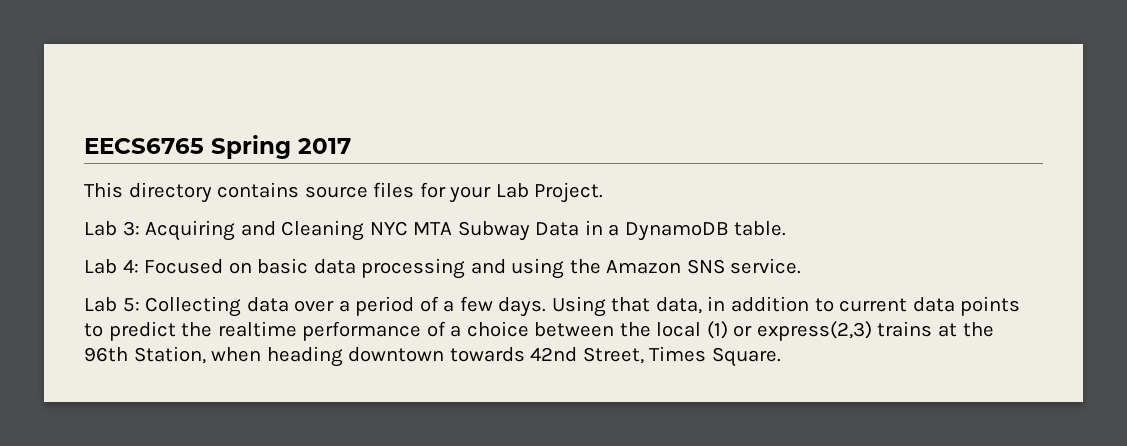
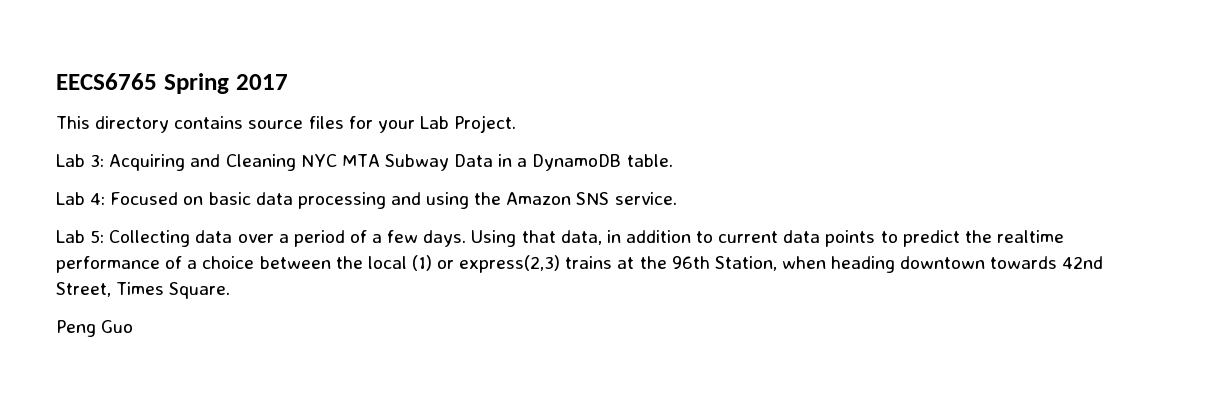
+ Peng Guo

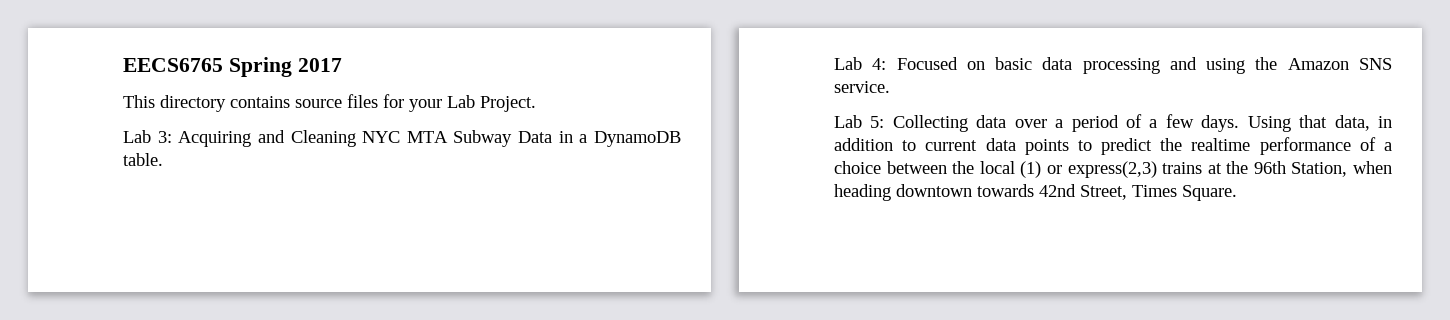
- Peng Guo

